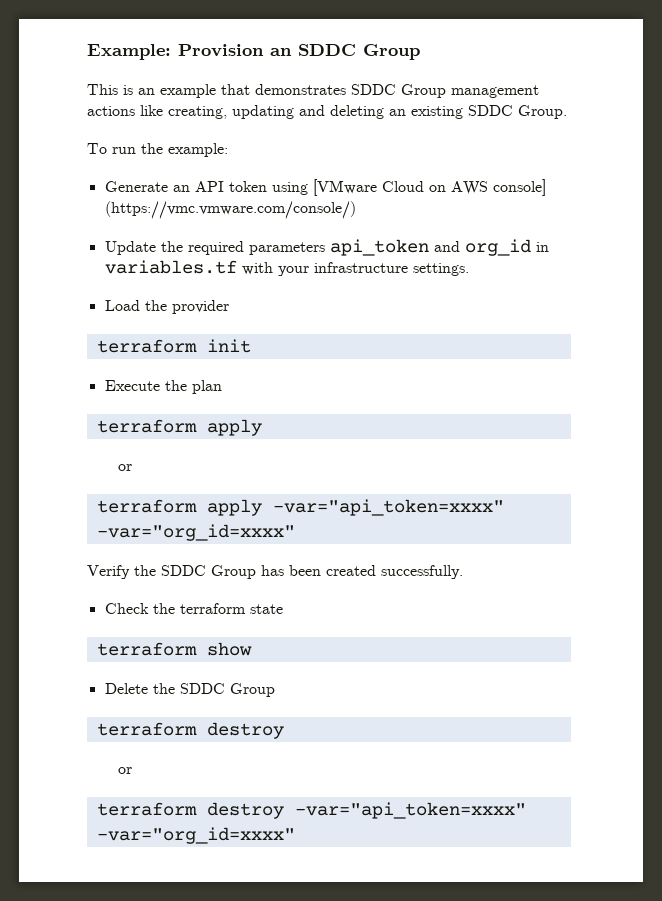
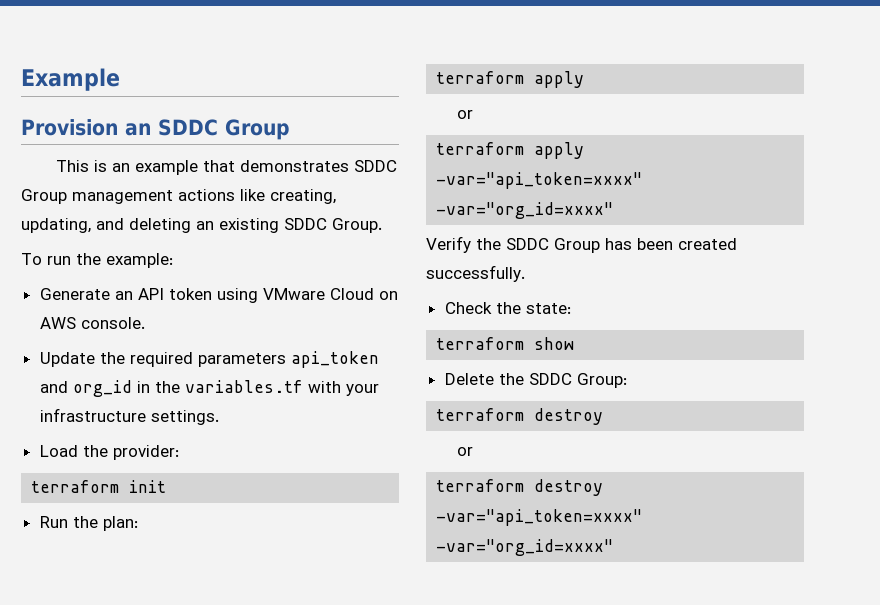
- Example: Provision an SDDC Group
+ Example
+ Provision an SDDC Group
- This is an example that demonstrates SDDC Group management actions like creating, updating and deleting an existing SDDC Group.
+ This is an example that demonstrates SDDC Group management actions like creating, updating, and deleting an existing SDDC Group.
- Generate an API token using [VMware Cloud on AWS console] (https://vmc.vmware.com/console/)
+ Generate an API token using VMware Cloud on AWS console.
- Update the required parameters api_token and org_id in variables.tf with your infrastructure settings.
+ Update the required parameters api_token and org_id in the variables.tf with your infrastructure settings.
- Load the provider
+ Load the provider:
- Execute the plan
+ Run the plan:
- Check the terraform state
+ Check the state:
- Delete the SDDC Group
+ Delete the SDDC Group:

